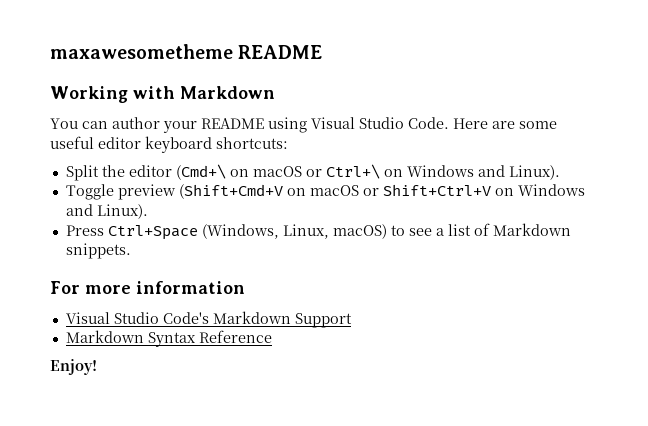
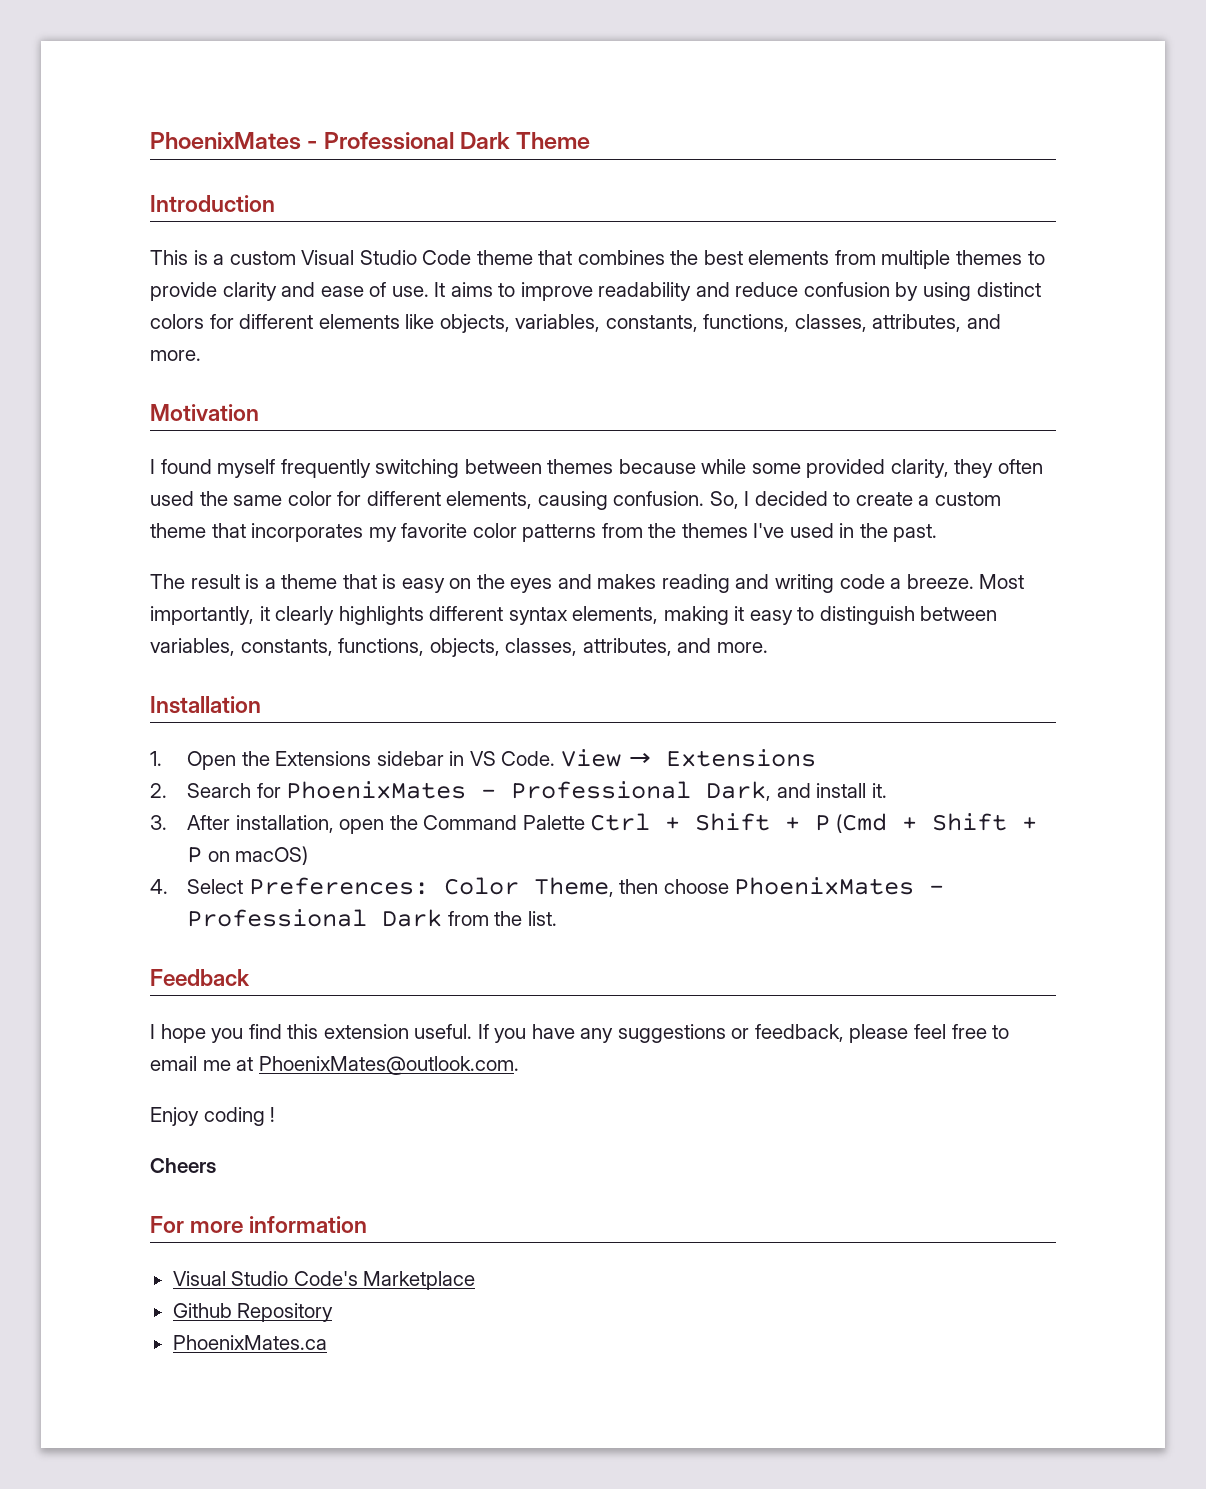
- maxawesometheme README
- Working with Markdown
- You can author your README using Visual Studio Code. Here are some useful editor keyboard shortcuts:
- Split the editor (Cmd+\ on macOS or Ctrl+\ on Windows and Linux).
- Toggle preview (Shift+Cmd+V on macOS or Shift+Ctrl+V on Windows and Linux).
- Press Ctrl+Space (Windows, Linux, macOS) to see a list of Markdown snippets.
+ PhoenixMates - Professional Dark Theme
+ Introduction
+ This is a custom Visual Studio Code theme that combines the best elements from multiple themes to provide clarity and ease of use. It aims to improve readability and reduce confusion by using distinct colors for different elements like objects, variables, constants, functions, classes, attributes, and more.
+ Motivation
+ I found myself frequently switching between themes because while some provided clarity, they often used the same color for different elements, causing confusion. So, I decided to create a custom theme that incorporates my favorite color patterns from the themes I've used in the past.
+ The result is a theme that is easy on the eyes and makes reading and writing code a breeze. Most importantly, it clearly highlights different syntax elements, making it easy to distinguish between variables, constants, functions, objects, classes, attributes, and more.
+ Installation
+ 1. Open the Extensions sidebar in VS Code. View → Extensions
+ 2. Search for PhoenixMates - Professional Dark, and install it.
+ 3. After installation, open the Command Palette Ctrl + Shift + P (Cmd + Shift + P on macOS)
+ 4. Select Preferences: Color Theme, then choose PhoenixMates - Professional Dark from the list.
+ Feedback
+ I hope you find this extension useful. If you have any suggestions or feedback, please feel free to email me at PhoenixMates@outlook.com.
+ Enjoy coding !
+ Cheers
- Visual Studio Code's Markdown Support
- Markdown Syntax Reference
- Enjoy!
+ Visual Studio Code's Marketplace
+ Github Repository
+ PhoenixMates.ca

